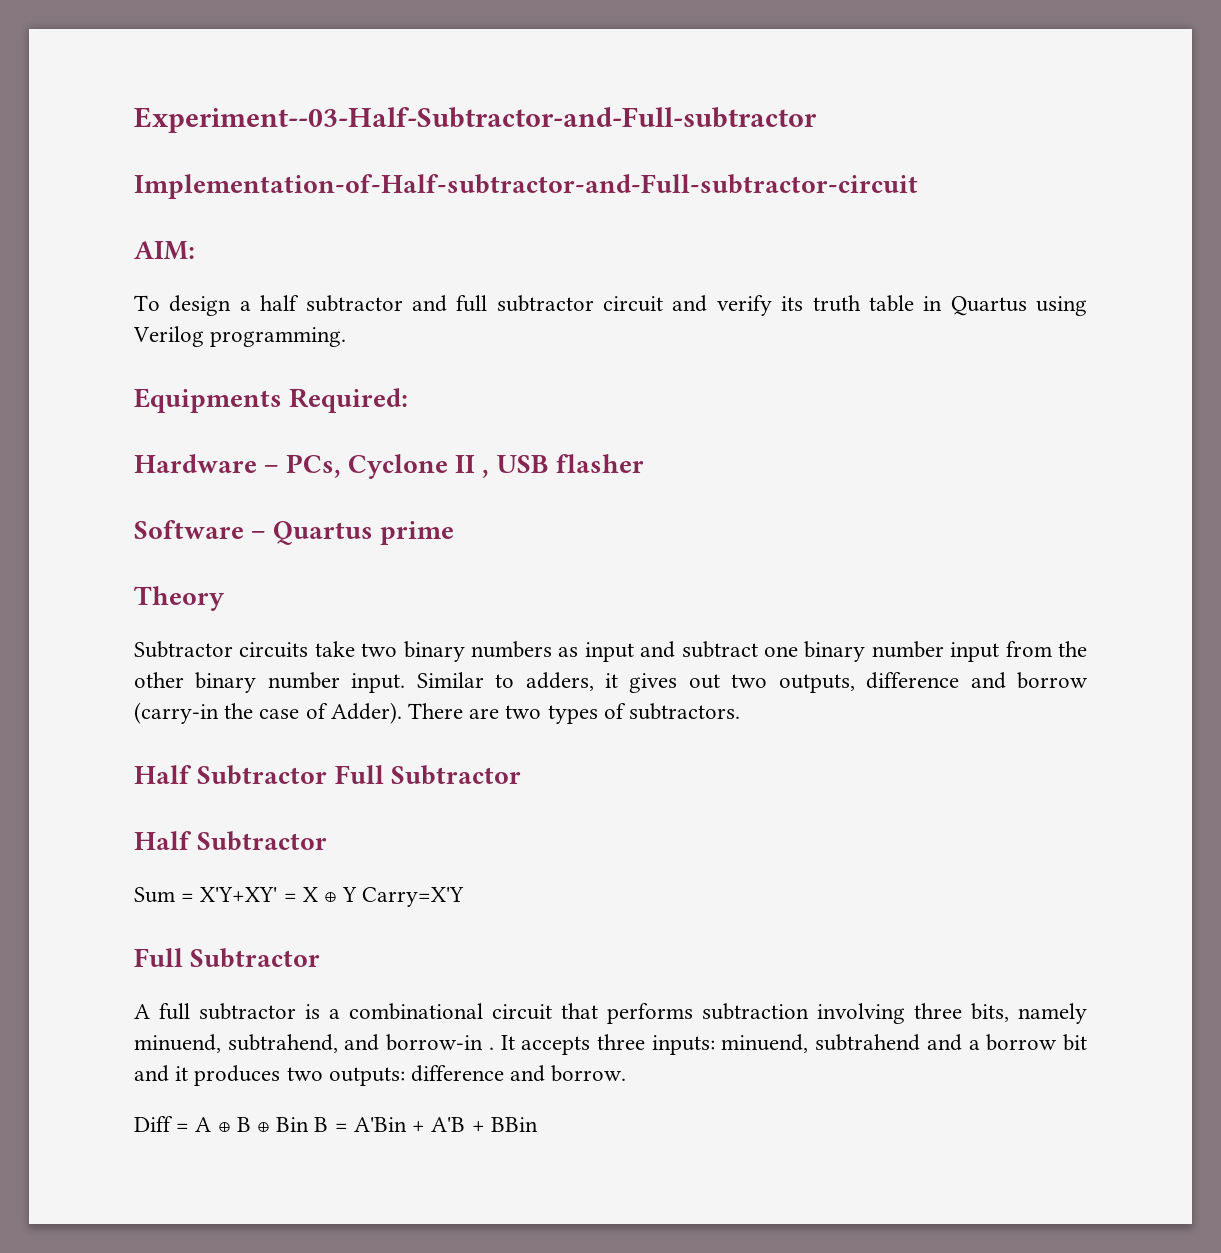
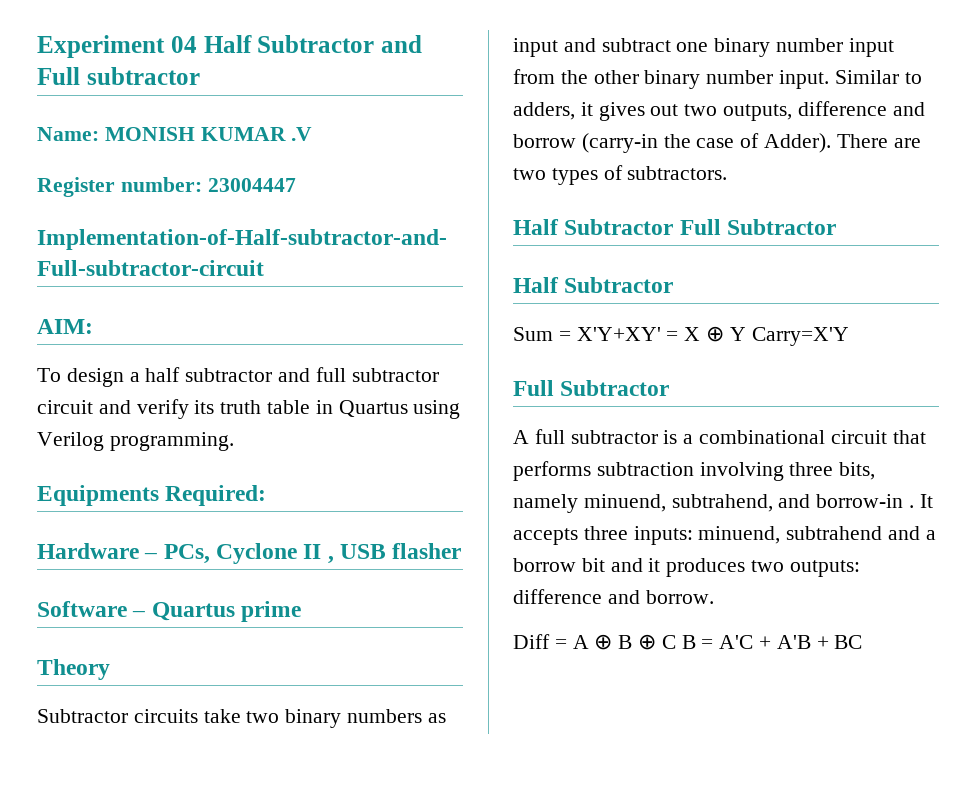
- Experiment--03-Half-Subtractor-and-Full-subtractor
+ Experiment 04 Half Subtractor and Full subtractor
+ Name: MONISH KUMAR .V
+ Register number: 23004447
- Diff = A ⊕ B ⊕ Bin B = A'Bin + A'B + BBin
+ Diff = A ⊕ B ⊕ C B = A'C + A'B + BC

